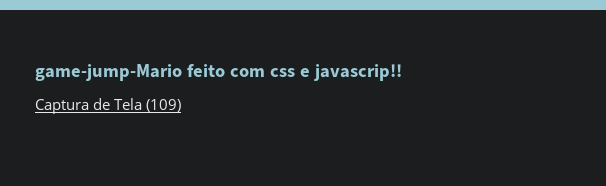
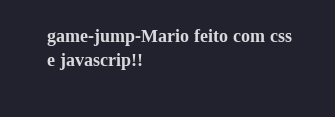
- Captura de Tela (109)

